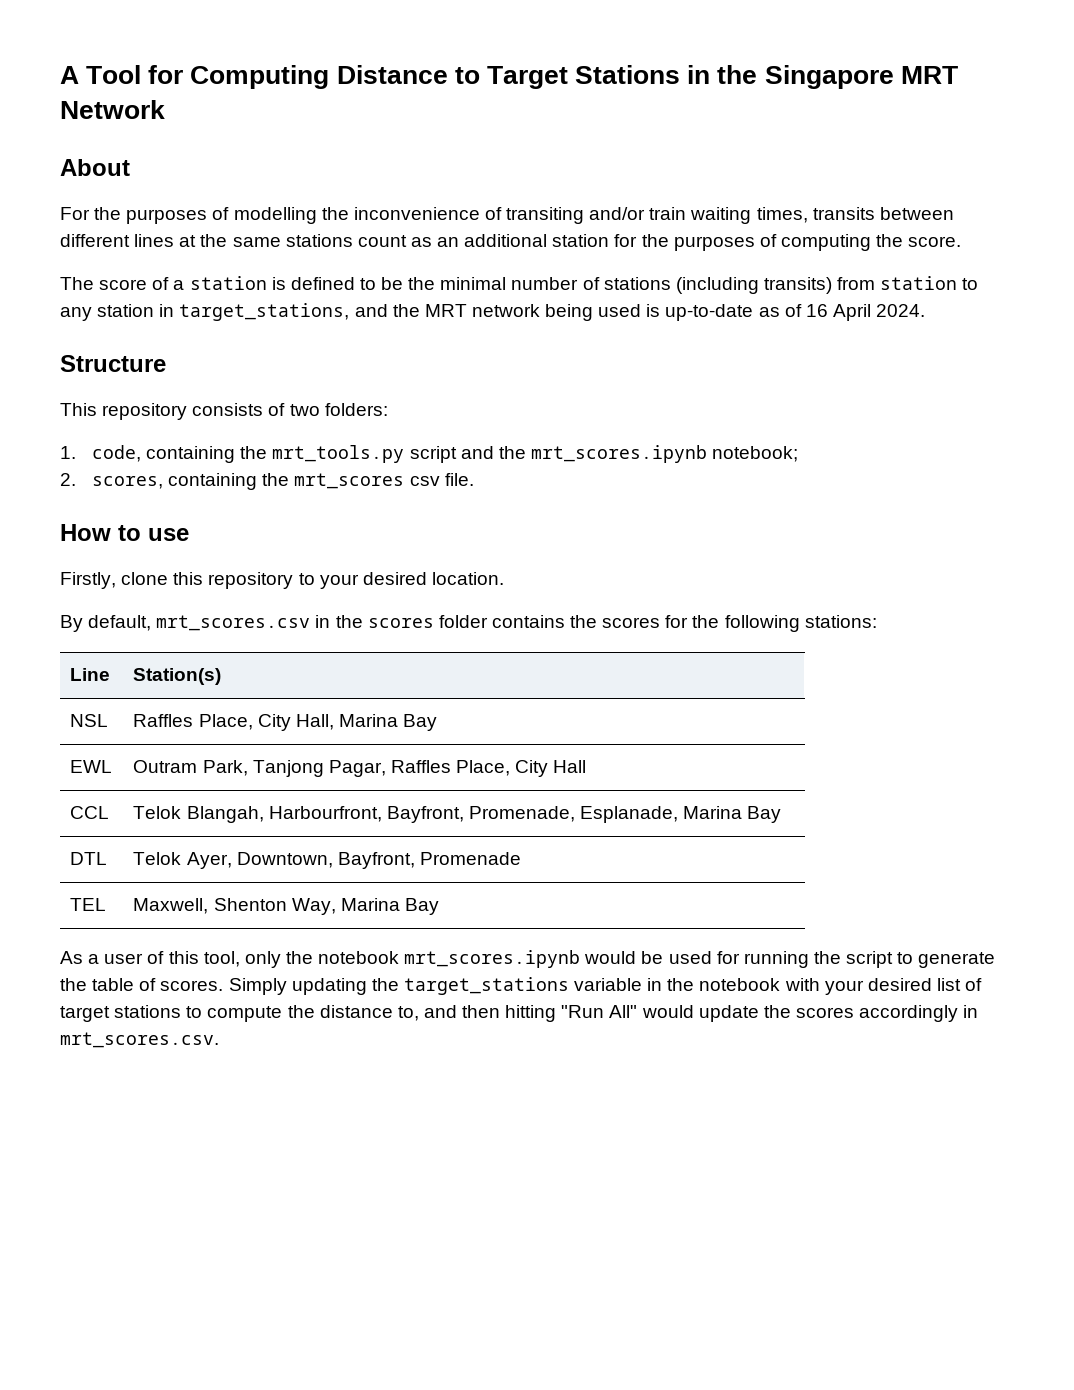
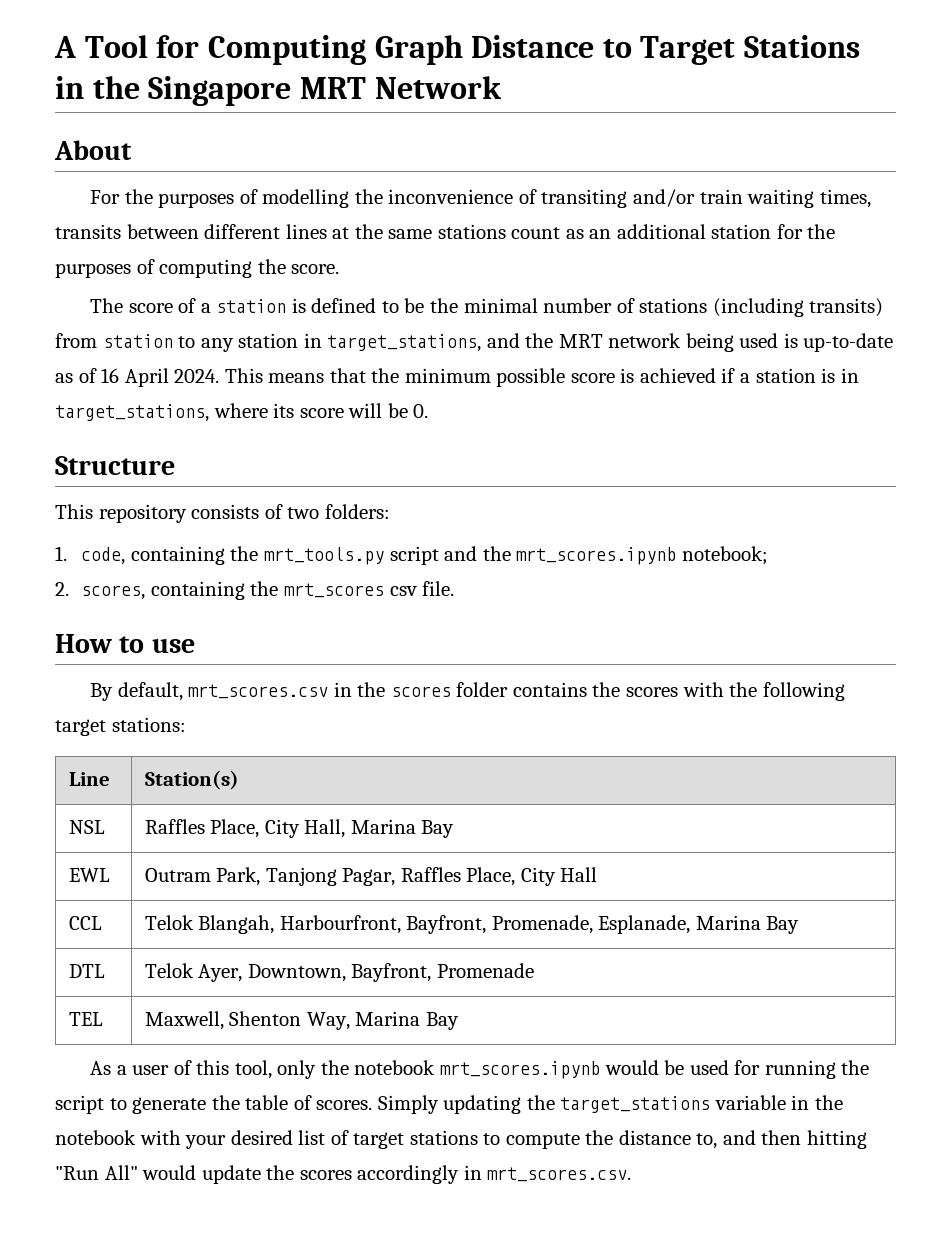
- A Tool for Computing Distance to Target Stations in the Singapore MRT Network
+ A Tool for Computing Graph Distance to Target Stations in the Singapore MRT Network
+ This means that the minimum possible score is achieved if a station is in target_stations, where its score will be 0.
- Firstly, clone this repository to your desired location.
- By default, mrt_scores.csv in the scores folder contains the scores for the following stations:
+ By default, mrt_scores.csv in the scores folder contains the scores with the following target stations:

